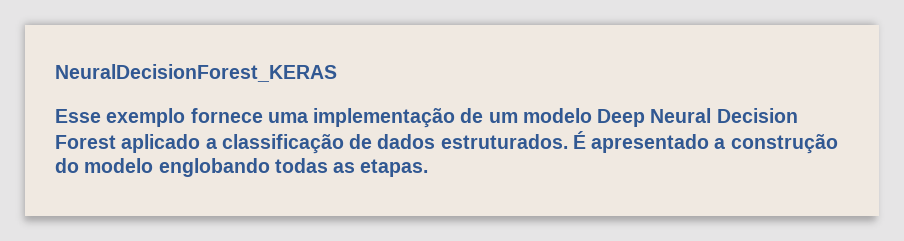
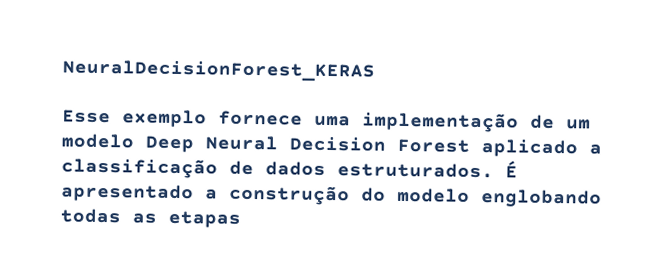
- É apresentado a construção do modelo englobando todas as etapas.
+ É apresentado a construção do modelo englobando todas as etapas

